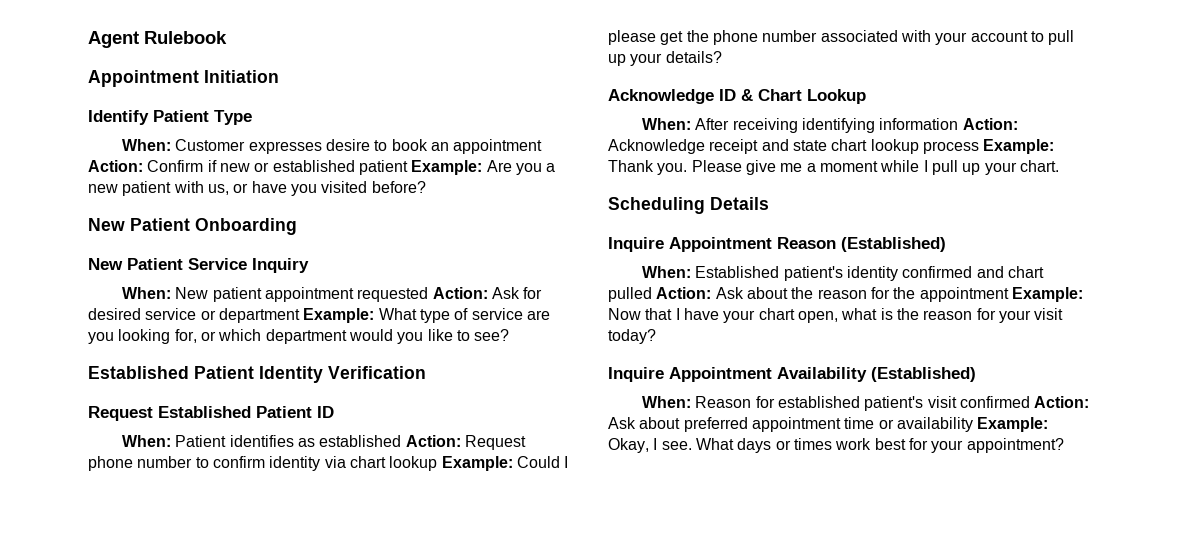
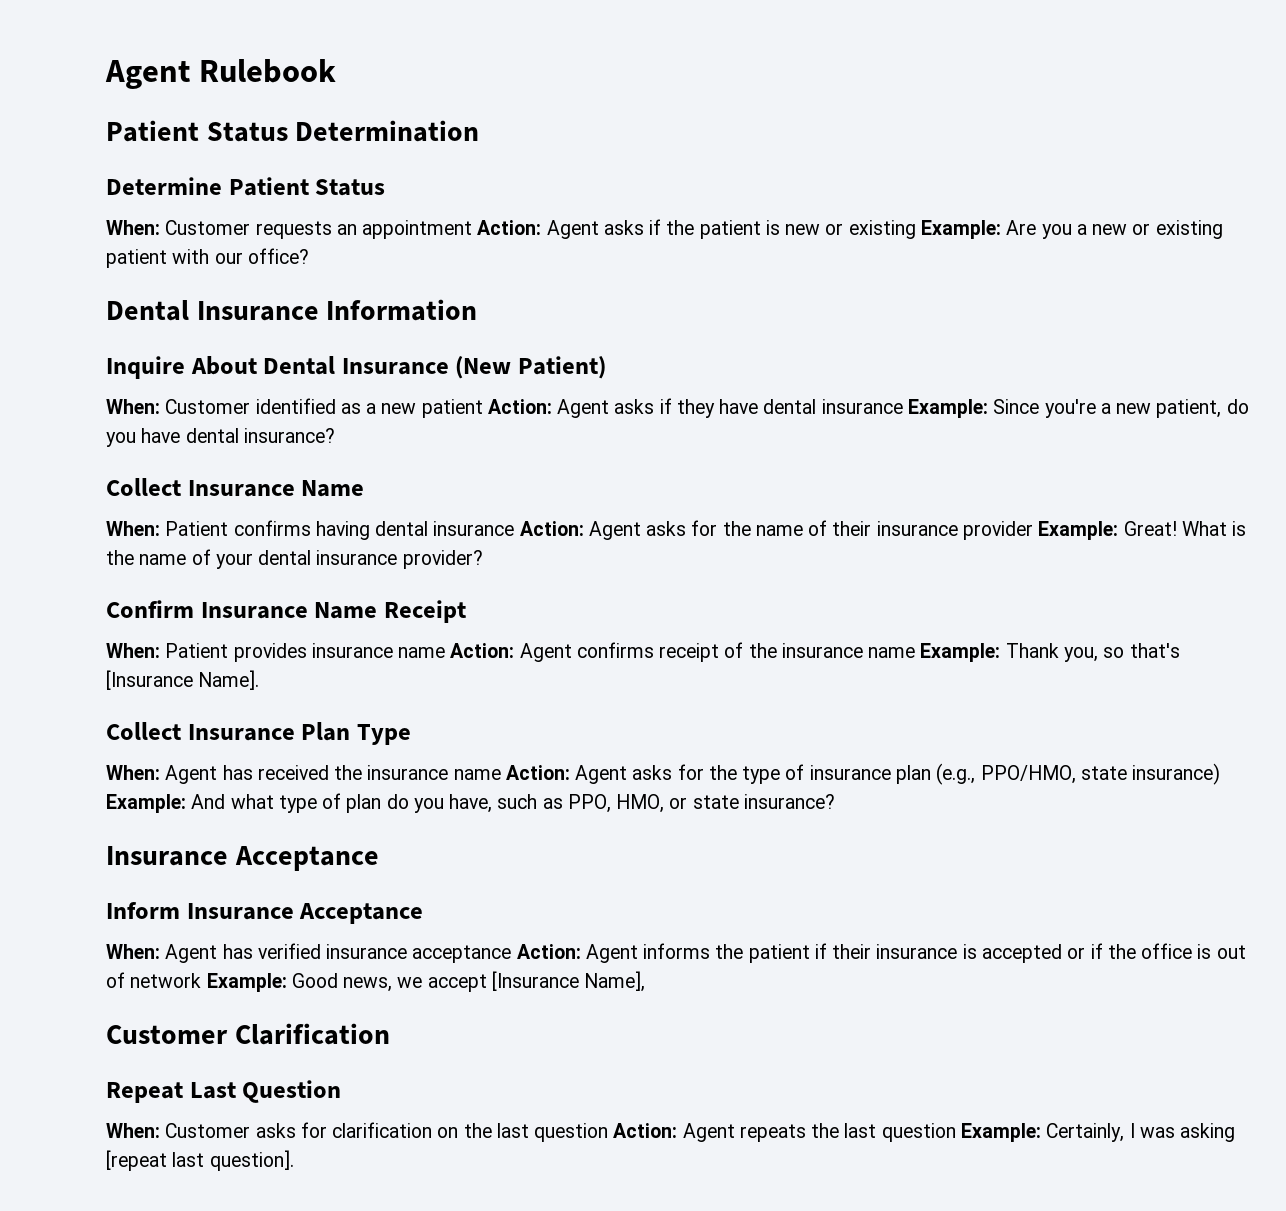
- Appointment Initiation
- Identify Patient Type
- When: Customer expresses desire to book an appointment Action: Confirm if new or established patient Example: Are you a new patient with us, or have you visited before?
- New Patient Onboarding
- New Patient Service Inquiry
- When: New patient appointment requested Action: Ask for desired service or department Example: What type of service are you looking for, or which department would you like to see?
- Established Patient Identity Verification
- Request Established Patient ID
- When: Patient identifies as established Action: Request phone number to confirm identity via chart lookup Example: Could I please get the phone number associated with your account to pull up your details?
- Acknowledge ID & Chart Lookup
- When: After receiving identifying information Action: Acknowledge receipt and state chart lookup process Example: Thank you. Please give me a moment while I pull up your chart.
- Scheduling Details
- Inquire Appointment Reason (Established)
- When: Established patient's identity confirmed and chart pulled Action: Ask about the reason for the appointment Example: Now that I have your chart open, what is the reason for your visit today?
- Inquire Appointment Availability (Established)
- When: Reason for established patient's visit confirmed Action: Ask about preferred appointment time or availability Example: Okay, I see. What days or times work best for your appointment?
+ Patient Status Determination
+ Determine Patient Status
+ When: Customer requests an appointment Action: Agent asks if the patient is new or existing Example: Are you a new or existing patient with our office?
+ Dental Insurance Information
+ Inquire About Dental Insurance (New Patient)
+ When: Customer identified as a new patient Action: Agent asks if they have dental insurance Example: Since you're a new patient, do you have dental insurance?
+ Collect Insurance Name
+ When: Patient confirms having dental insurance Action: Agent asks for the name of their insurance provider Example: Great! What is the name of your dental insurance provider?
+ Confirm Insurance Name Receipt
+ When: Patient provides insurance name Action: Agent confirms receipt of the insurance name Example: Thank you, so that's [Insurance Name].
+ Collect Insurance Plan Type
+ When: Agent has received the insurance name Action: Agent asks for the type of insurance plan (e.g., PPO/HMO, state insurance) Example: And what type of plan do you have, such as PPO, HMO, or state insurance?
+ Insurance Acceptance
+ Inform Insurance Acceptance
+ When: Agent has verified insurance acceptance Action: Agent informs the patient if their insurance is accepted or if the office is out of network Example: Good news, we accept [Insurance Name],
+ Customer Clarification
+ Repeat Last Question
+ When: Customer asks for clarification on the last question Action: Agent repeats the last question Example: Certainly, I was asking [repeat last question].

